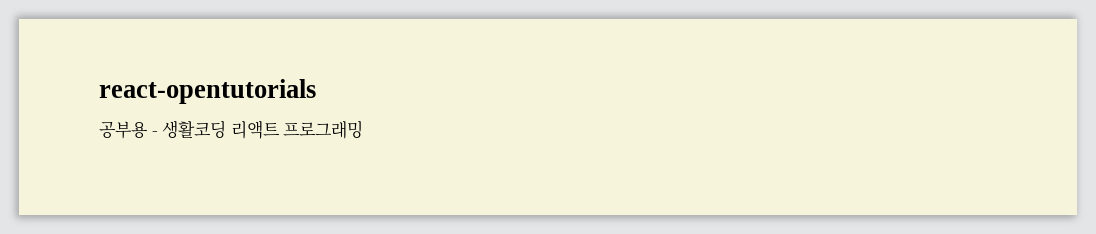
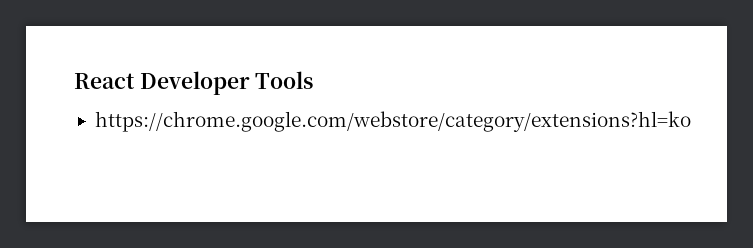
- react-opentutorials
- 공부용 - 생활코딩 리액트 프로그래밍
+ React Developer Tools
+ https://chrome.google.com/webstore/category/extensions?hl=ko

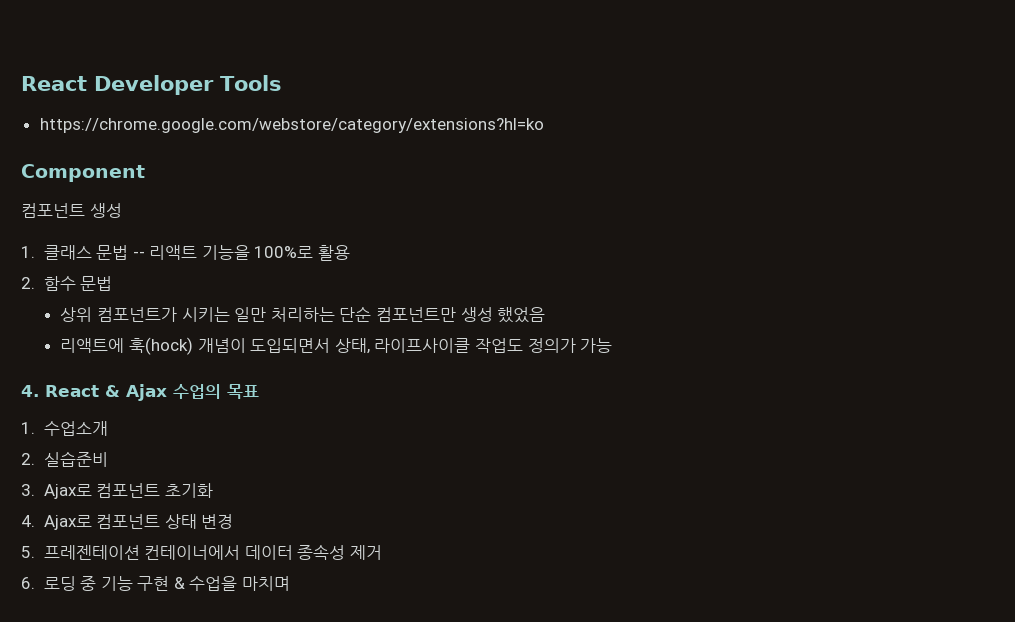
+ Component
+ 컴포넌트 생성
+ 1. 클래스 문법 -- 리액트 기능을 100%로 활용
+ 2. 함수 문법
+ 상위 컴포넌트가 시키는 일만 처리하는 단순 컴포넌트만 생성 했었음
+ 리액트에 훅(hock) 개념이 도입되면서 상태, 라이프사이클 작업도 정의가 가능
+ 4. React & Ajax 수업의 목표
+ 1. 수업소개
+ 2. 실습준비
+ 3. Ajax로 컴포넌트 초기화
+ 4. Ajax로 컴포넌트 상태 변경
+ 5. 프레젠테이션 컨테이너에서 데이터 종속성 제거
+ 6. 로딩 중 기능 구현 & 수업을 마치며

